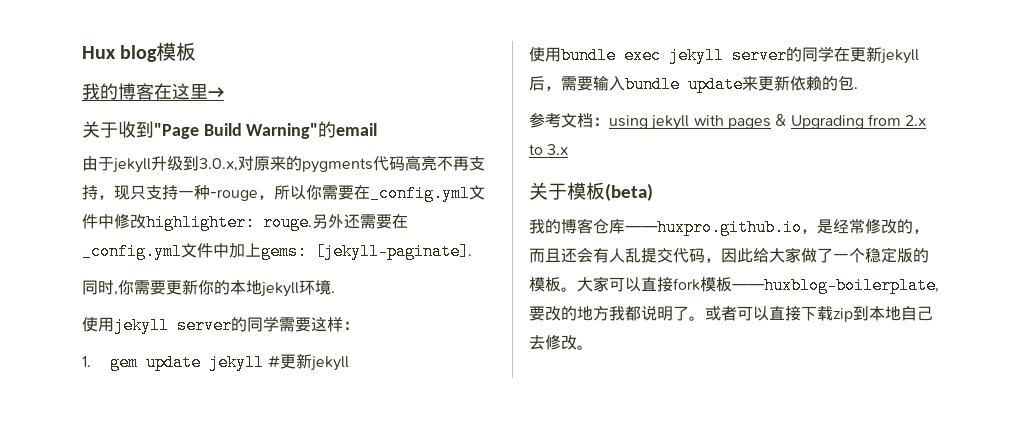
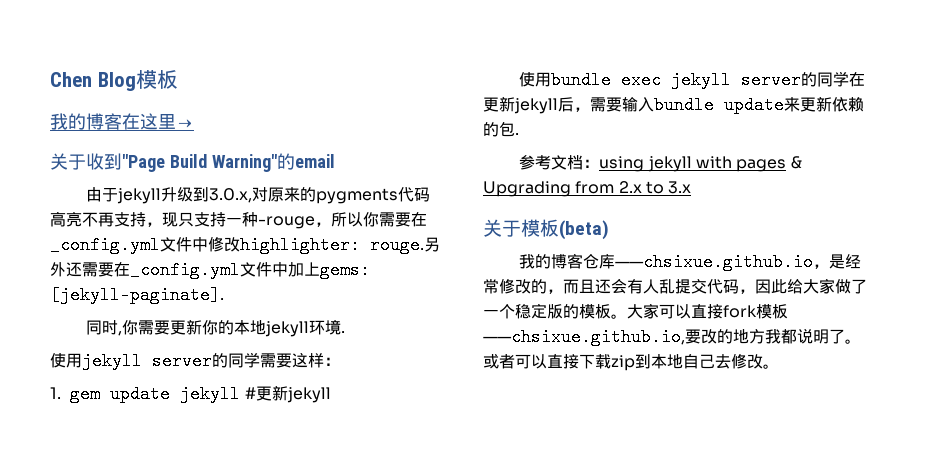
- Hux blog模板
+ Chen Blog模板
- 我的博客仓库——huxpro.github.io，是经常修改的，而且还会有人乱提交代码，因此给大家做了一个稳定版的模板。
+ 我的博客仓库——chsixue.github.io，是经常修改的，而且还会有人乱提交代码，因此给大家做了一个稳定版的模板。
- 大家可以直接fork模板——huxblog-boilerplate,要改的地方我都说明了。
+ 大家可以直接fork模板——chsixue.github.io,要改的地方我都说明了。

